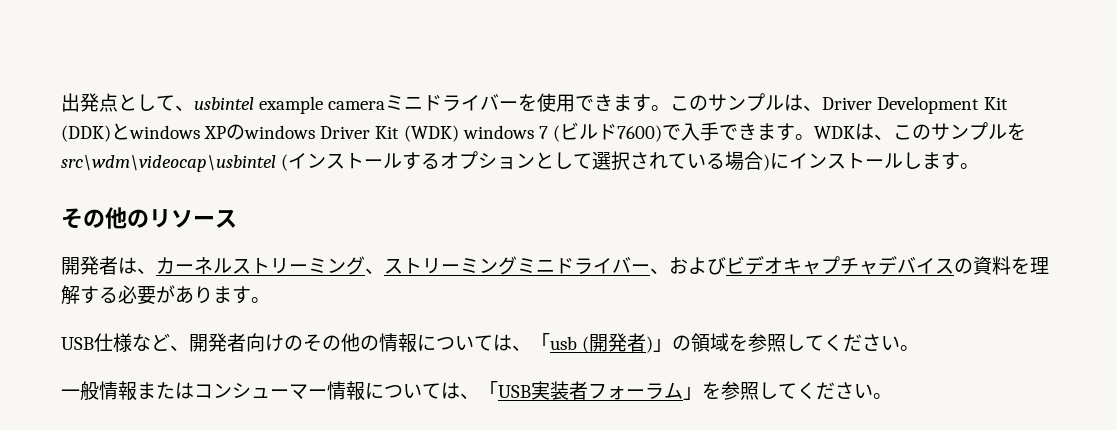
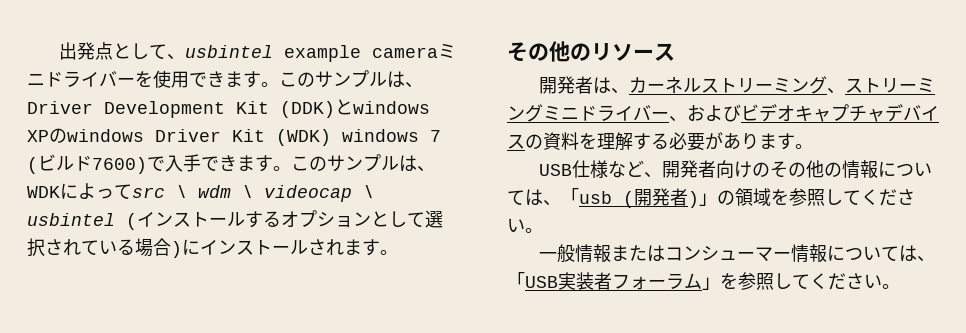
- WDKは、このサンプルをsrc\wdm\videocap\usbintel (インストールするオプションとして選択されている場合)にインストールします。
+ このサンプルは、WDKによってsrc \ wdm \ videocap \ usbintel (インストールするオプションとして選択されている場合)にインストールされます。

